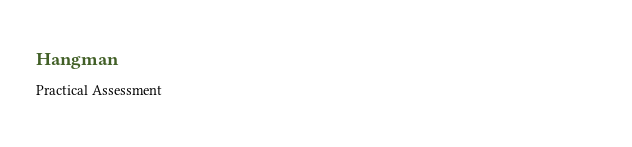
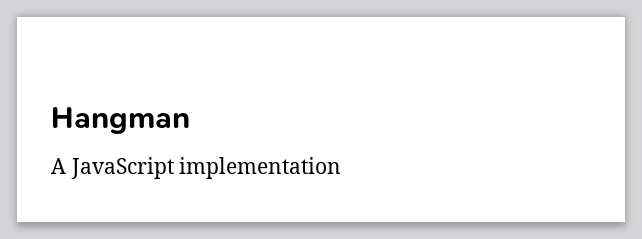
- Practical Assessment
+ A JavaScript implementation

